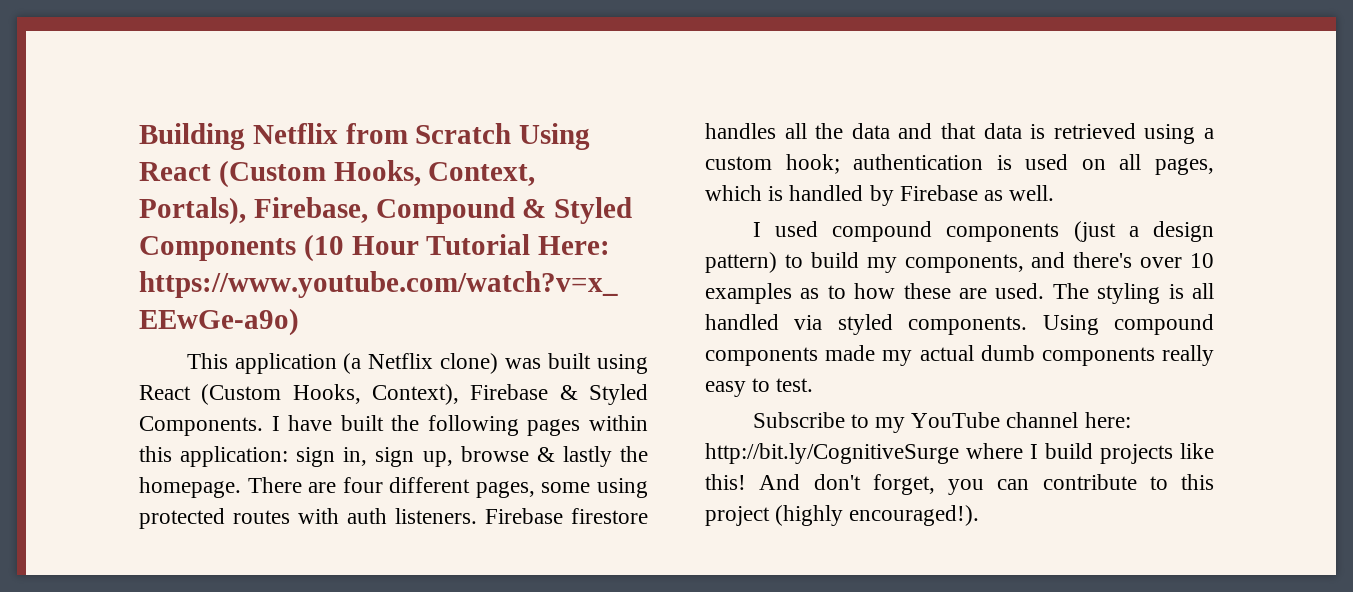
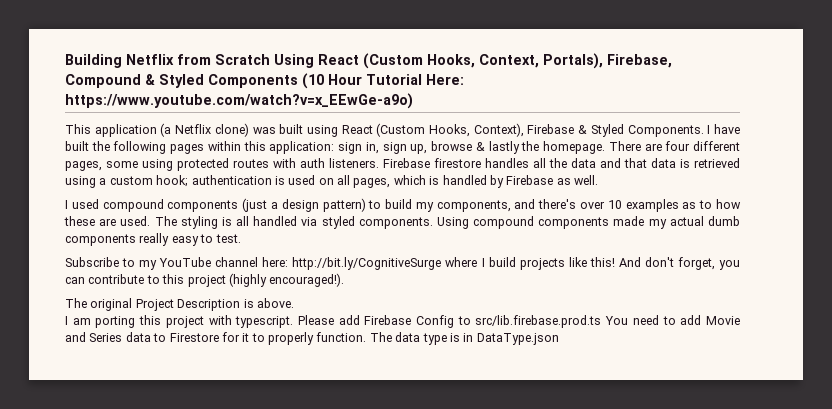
+ The original Project Description is above.
+ I am porting this project with typescript. Please add Firebase Config to src/lib.firebase.prod.ts You need to add Movie and Series data to Firestore for it to properly function. The data type is in DataType.json

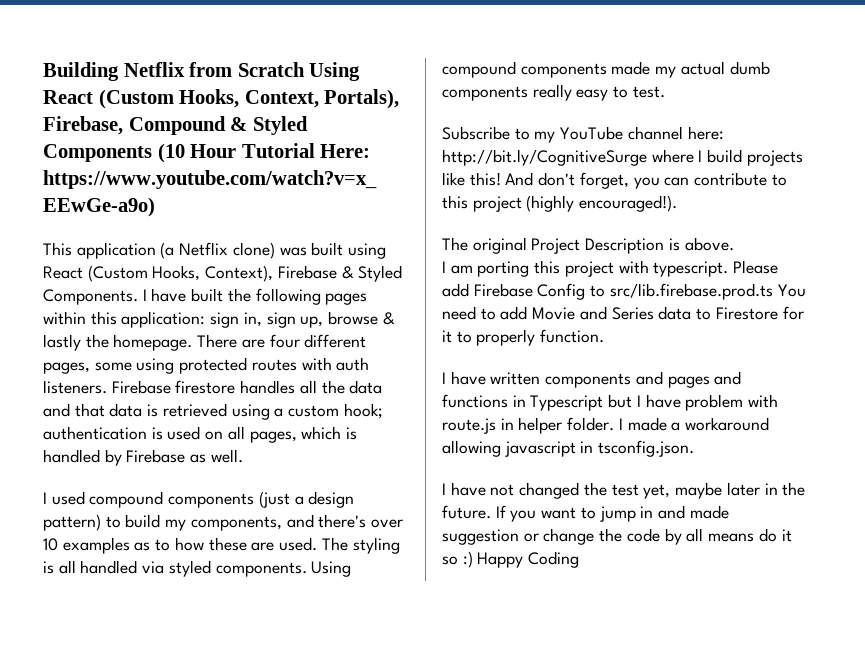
- Please add Firebase Config to src/lib.firebase.prod.ts You need to add Movie and Series data to Firestore for it to properly function. The data type is in DataType.json
+ Please add Firebase Config to src/lib.firebase.prod.ts You need to add Movie and Series data to Firestore for it to properly function.
+ I have written components and pages and functions in Typescript but I have problem with route.js in helper folder. I made a workaround allowing javascript in tsconfig.json.
+ I have not changed the test yet, maybe later in the future. If you want to jump in and made suggestion or change the code by all means do it so :) Happy Coding

